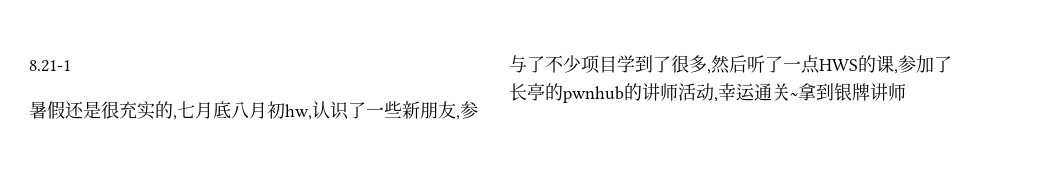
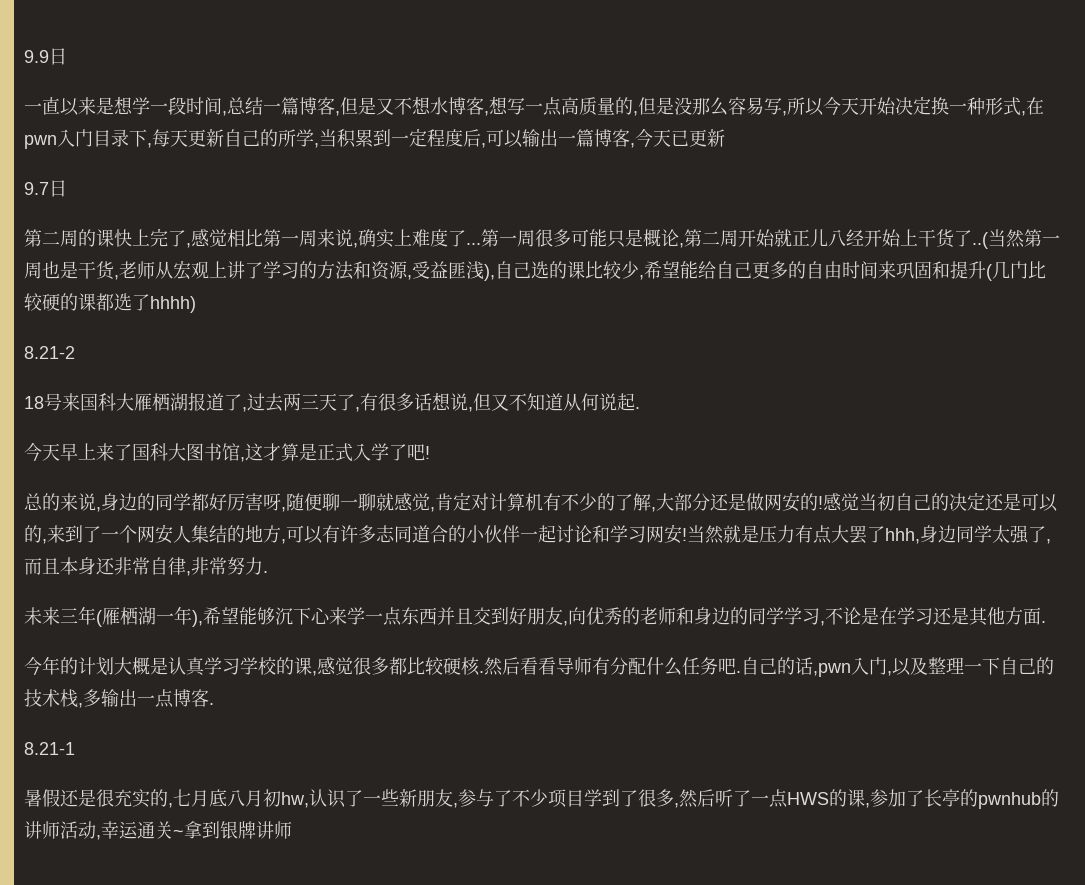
+ 9.9日
+ 一直以来是想学一段时间,总结一篇博客,但是又不想水博客,想写一点高质量的,但是没那么容易写,所以今天开始决定换一种形式,在pwn入门目录下,每天更新自己的所学,当积累到一定程度后,可以输出一篇博客,今天已更新
+ 9.7日
+ 第二周的课快上完了,感觉相比第一周来说,确实上难度了...第一周很多可能只是概论,第二周开始就正儿八经开始上干货了..(当然第一周也是干货,老师从宏观上讲了学习的方法和资源,受益匪浅),自己选的课比较少,希望能给自己更多的自由时间来巩固和提升(几门比较硬的课都选了hhhh)
+ 8.21-2
+ 18号来国科大雁栖湖报道了,过去两三天了,有很多话想说,但又不知道从何说起.
+ 今天早上来了国科大图书馆,这才算是正式入学了吧!
+ 总的来说,身边的同学都好厉害呀,随便聊一聊就感觉,肯定对计算机有不少的了解,大部分还是做网安的!感觉当初自己的决定还是可以的,来到了一个网安人集结的地方,可以有许多志同道合的小伙伴一起讨论和学习网安!当然就是压力有点大罢了hhh,身边同学太强了,而且本身还非常自律,非常努力.
+ 未来三年(雁栖湖一年),希望能够沉下心来学一点东西并且交到好朋友,向优秀的老师和身边的同学学习,不论是在学习还是其他方面.
+ 今年的计划大概是认真学习学校的课,感觉很多都比较硬核.然后看看导师有分配什么任务吧.自己的话,pwn入门,以及整理一下自己的技术栈,多输出一点博客.

